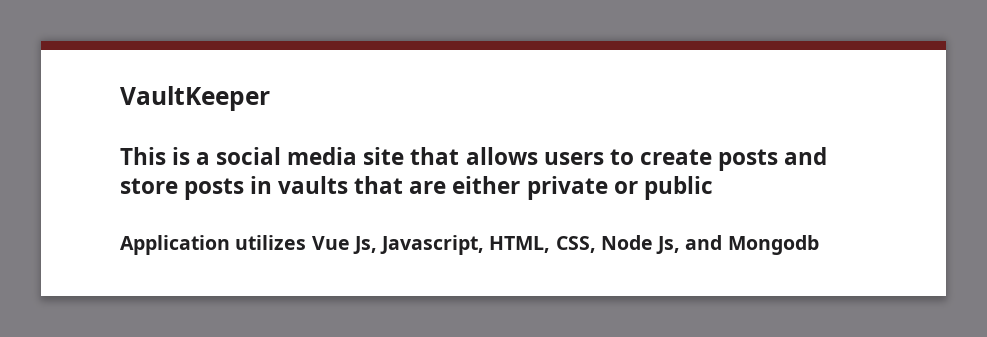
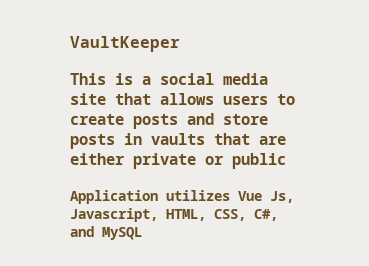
- Application utilizes Vue Js, Javascript, HTML, CSS, Node Js, and Mongodb
+ Application utilizes Vue Js, Javascript, HTML, CSS, C#, and MySQL

